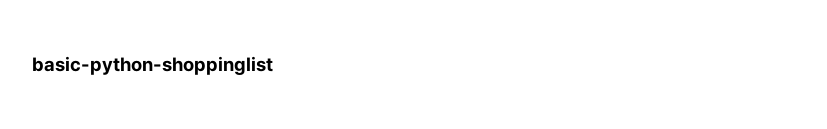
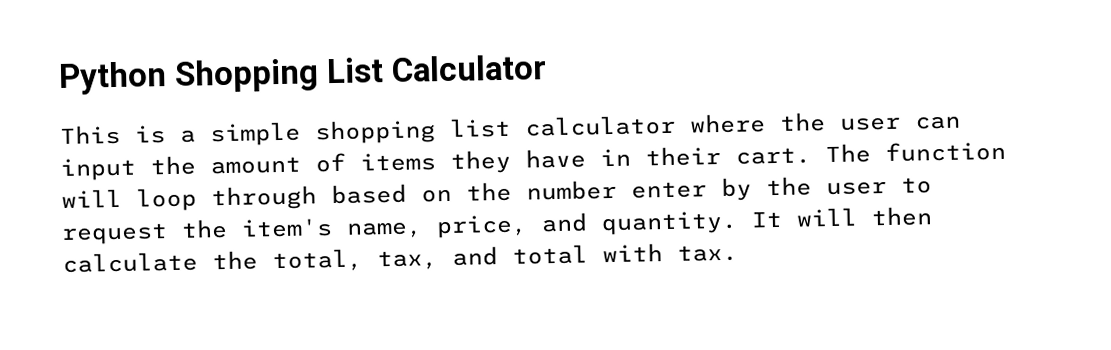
- basic-python-shoppinglist
+ Python Shopping List Calculator
+ This is a simple shopping list calculator where the user can input the amount of items they have in their cart. The function will loop through based on the number enter by the user to request the item's name, price, and quantity. It will then calculate the total, tax, and total with tax.

